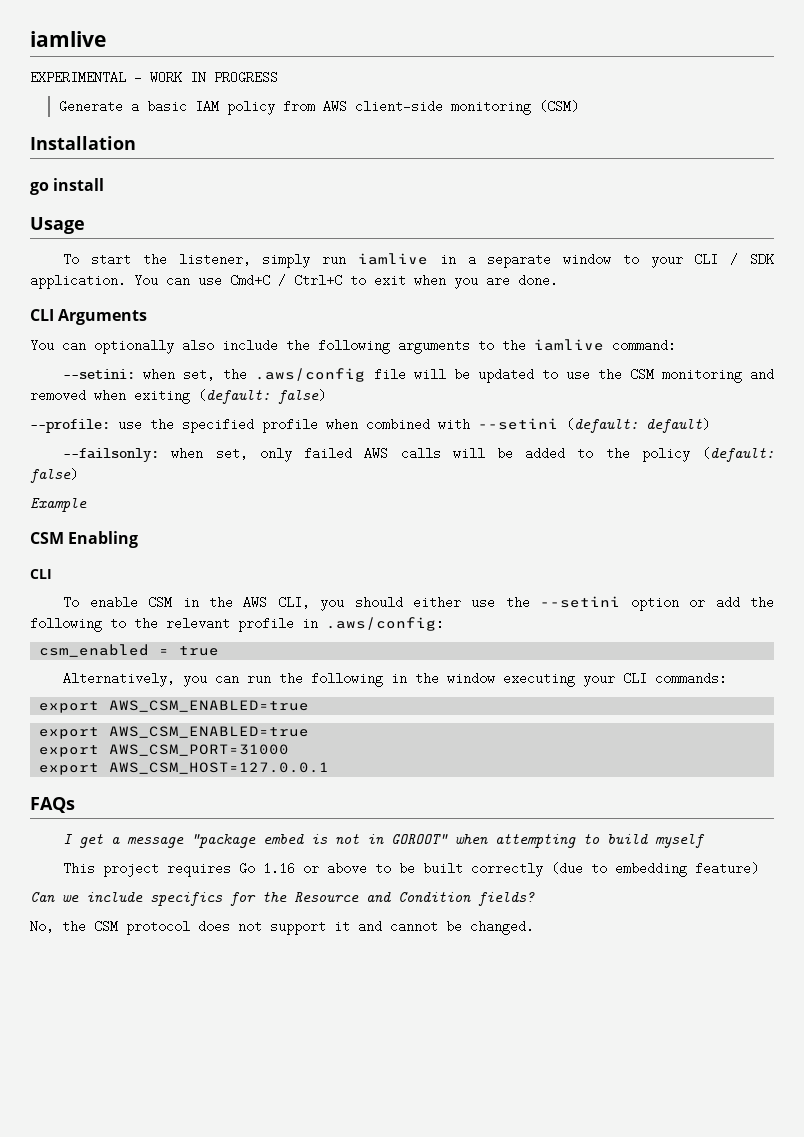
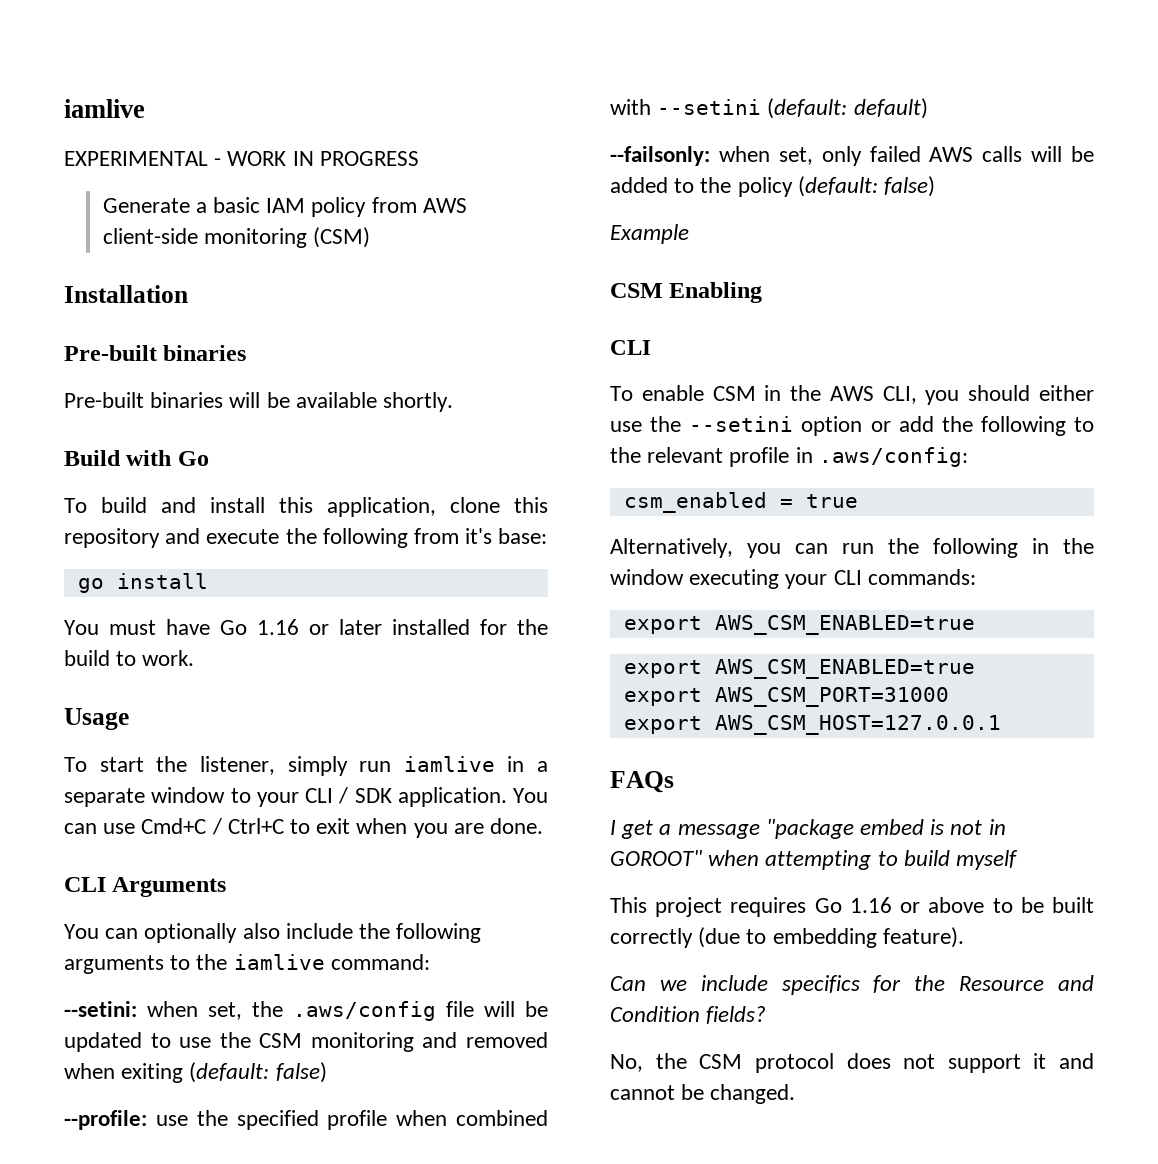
  Installation
+ Pre-built binaries
+ Pre-built binaries will be available shortly.
+ Build with Go
+ To build and install this application, clone this repository and execute the following from it's base:
  go install
+ You must have Go 1.16 or later installed for the build to work.
- This project requires Go 1.16 or above to be built correctly (due to embedding feature)
+ This project requires Go 1.16 or above to be built correctly (due to embedding feature).

